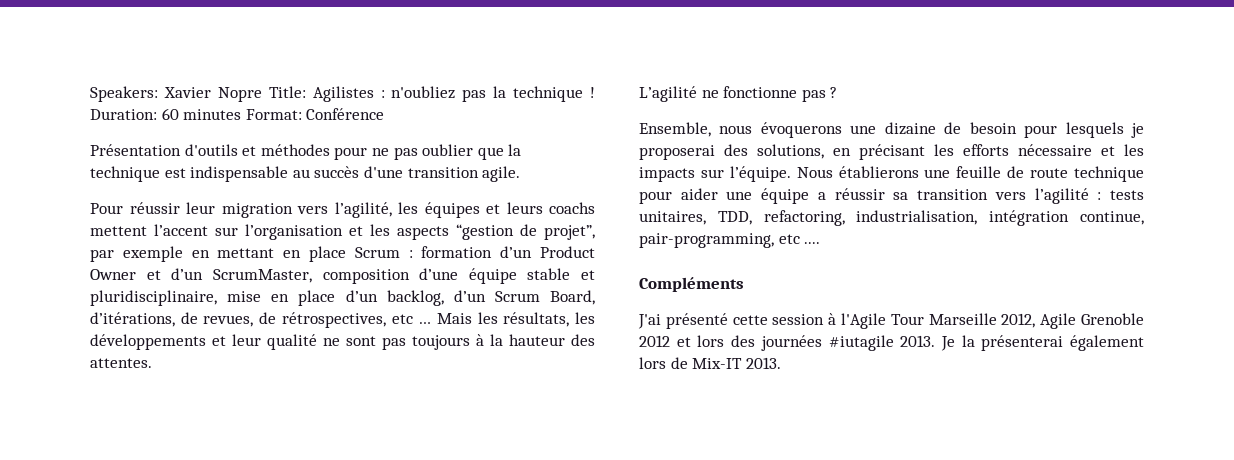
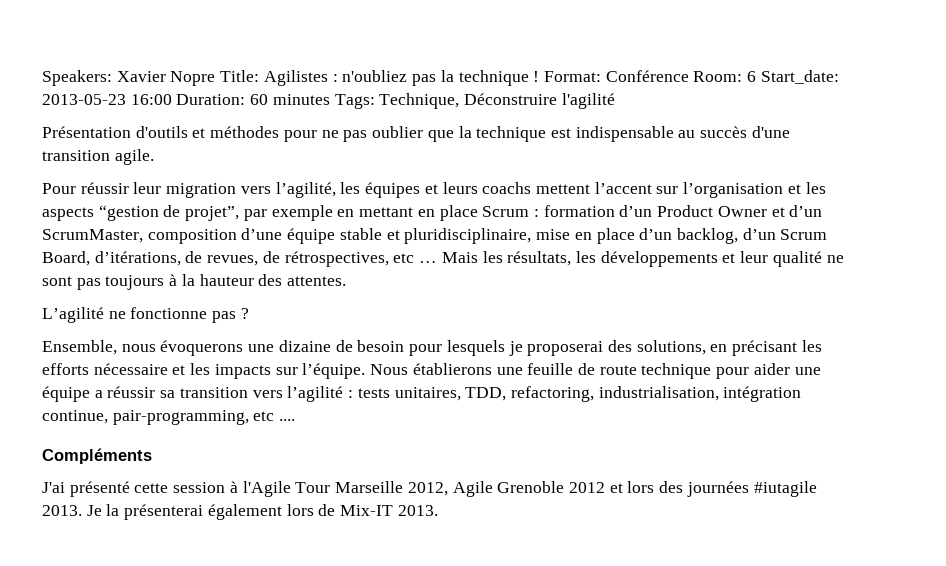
- Duration: 60 minutes Format: Conférence
+ Format: Conférence Room: 6 Start_date: 2013-05-23 16:00 Duration: 60 minutes Tags: Technique, Déconstruire l'agilité

